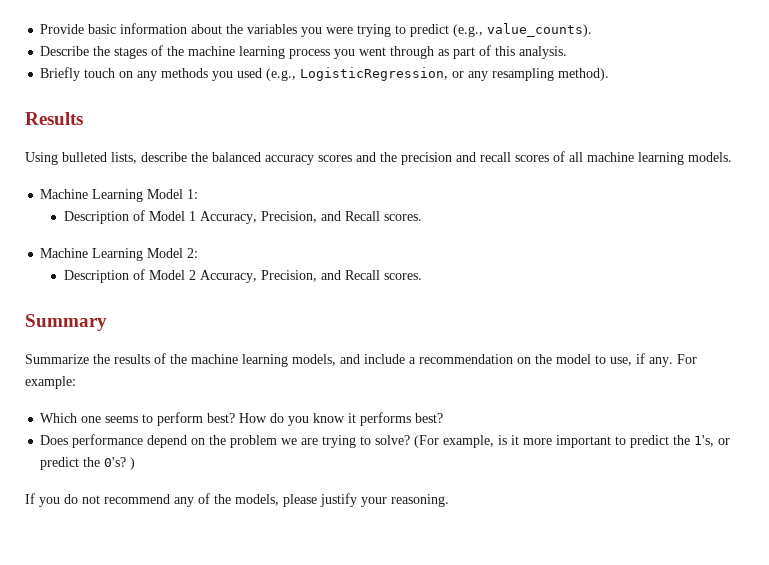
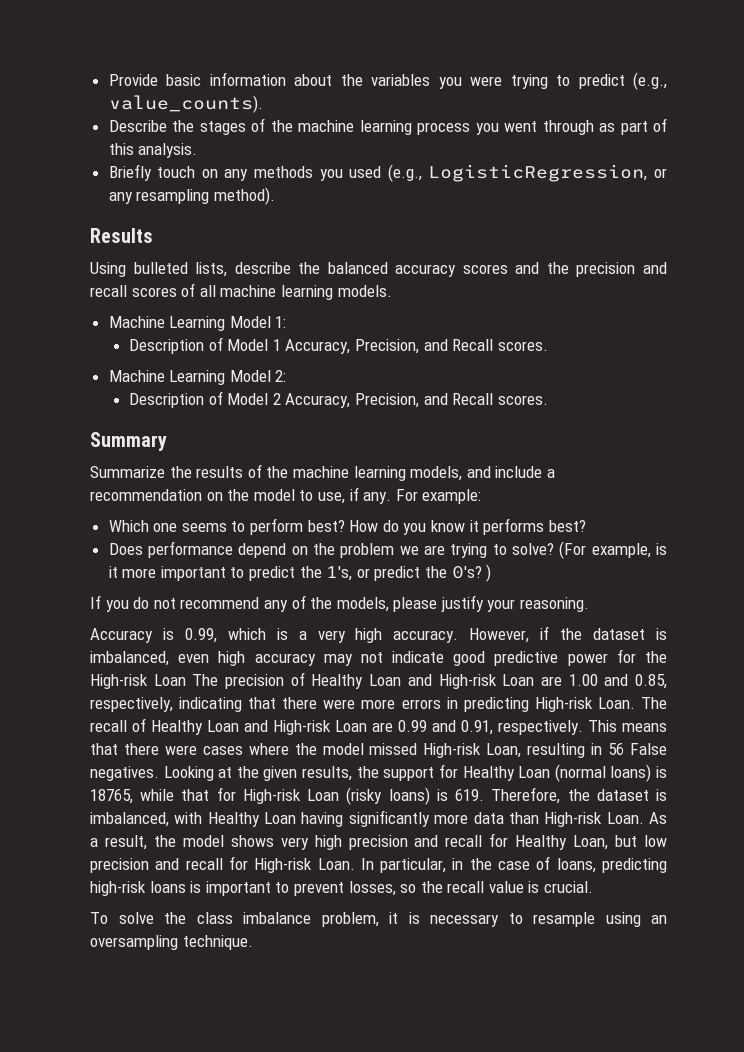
+ Accuracy is 0.99, which is a very high accuracy. However, if the dataset is imbalanced, even high accuracy may not indicate good predictive power for the High-risk Loan The precision of Healthy Loan and High-risk Loan are 1.00 and 0.85, respectively, indicating that there were more errors in predicting High-risk Loan. The recall of Healthy Loan and High-risk Loan are 0.99 and 0.91, respectively. This means that there were cases where the model missed High-risk Loan, resulting in 56 False negatives. Looking at the given results, the support for Healthy Loan (normal loans) is 18765, while that for High-risk Loan (risky loans) is 619. Therefore, the dataset is imbalanced, with Healthy Loan having significantly more data than High-risk Loan. As a result, the model shows very high precision and recall for Healthy Loan, but low precision and recall for High-risk Loan. In particular, in the case of loans, predicting high-risk loans is important to prevent losses, so the recall value is crucial.
+ To solve the class imbalance problem, it is necessary to resample using an oversampling technique.

